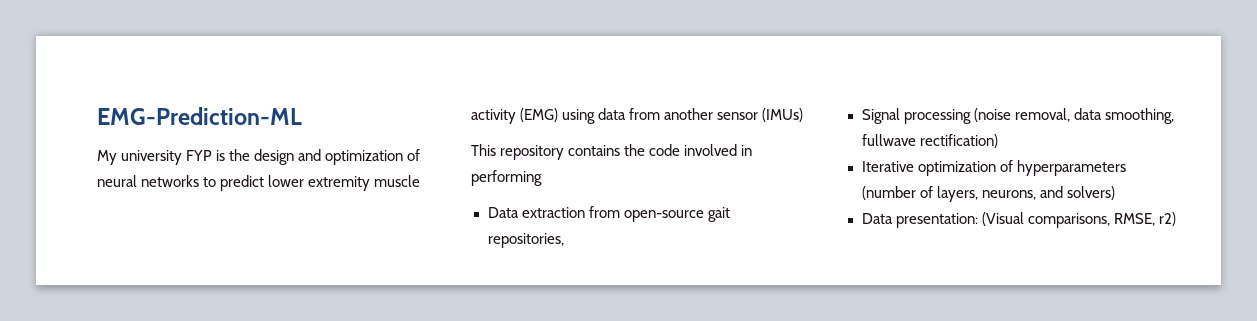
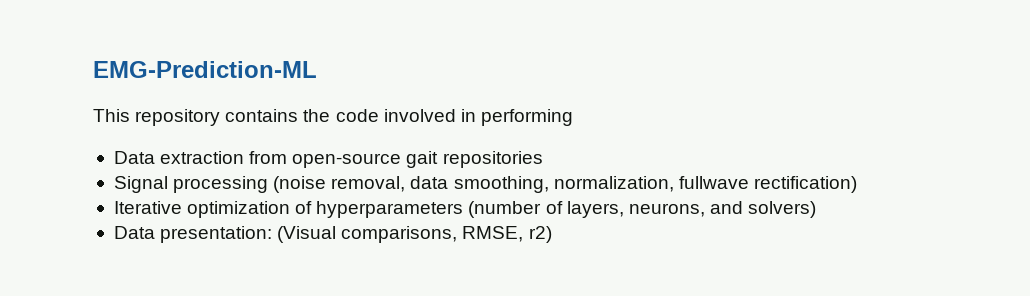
- My university FYP is the design and optimization of neural networks to predict lower extremity muscle activity (EMG) using data from another sensor (IMUs)
- Data extraction from open-source gait repositories,
+ Data extraction from open-source gait repositories
- Signal processing (noise removal, data smoothing, fullwave rectification)
+ Signal processing (noise removal, data smoothing, normalization, fullwave rectification)

